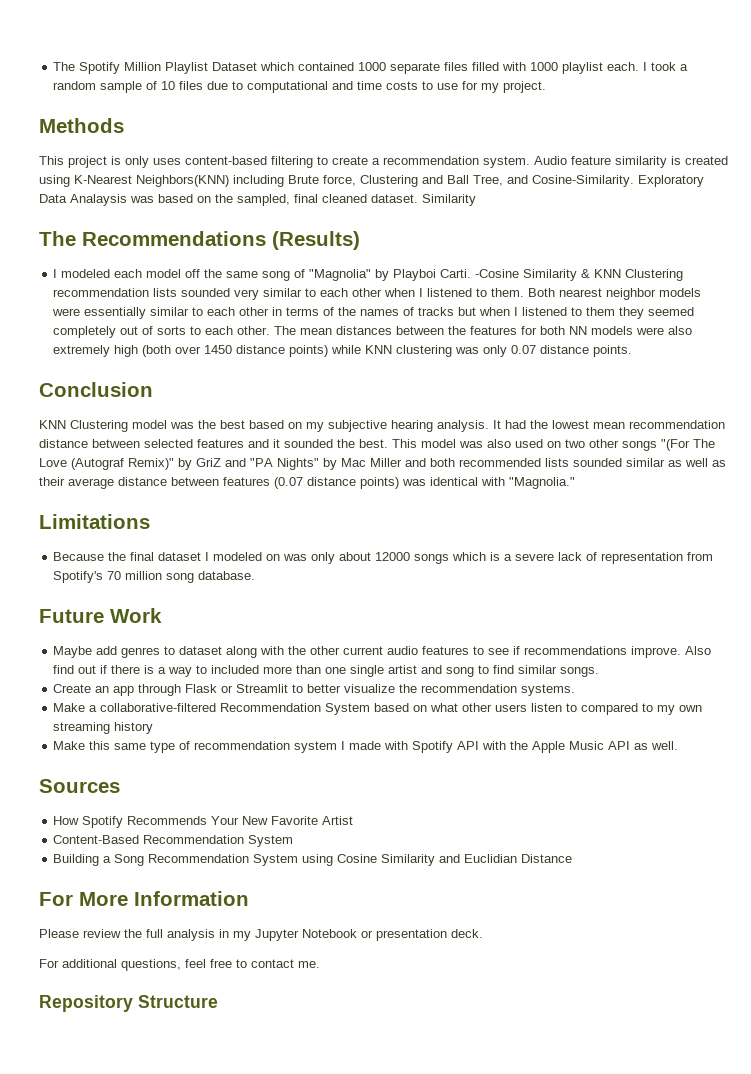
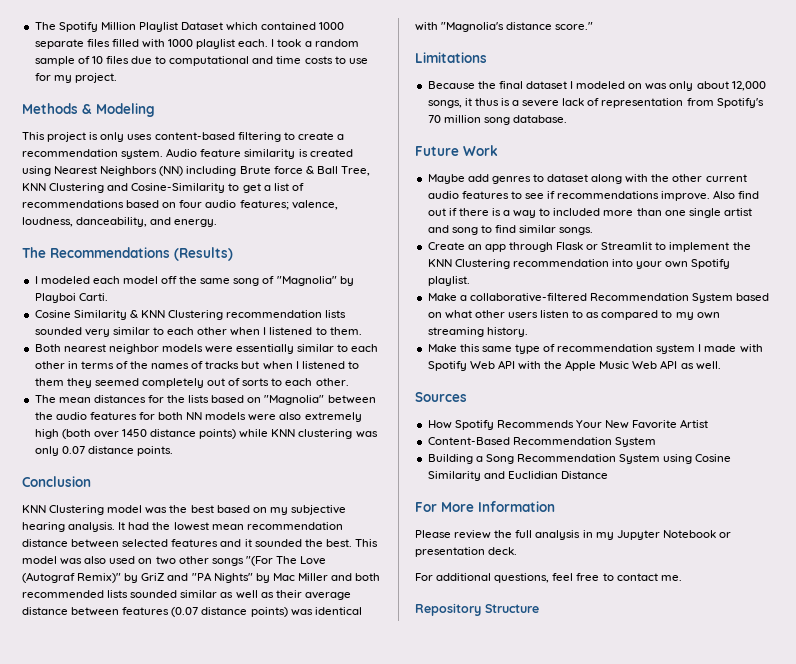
- Methods
+ Methods & Modeling
- Audio feature similarity is created using K-Nearest Neighbors(KNN) including Brute force, Clustering and Ball Tree, and Cosine-Similarity. Exploratory Data Analaysis was based on the sampled, final cleaned dataset. Similarity
+ Audio feature similarity is created using Nearest Neighbors (NN) including Brute force & Ball Tree, KNN Clustering and Cosine-Similarity to get a list of recommendations based on four audio features; valence, loudness, danceability, and energy.
- I modeled each model off the same song of "Magnolia" by Playboi Carti. -Cosine Similarity & KNN Clustering recommendation lists sounded very similar to each other when I listened to them. Both nearest neighbor models were essentially similar to each other in terms of the names of tracks but when I listened to them they seemed completely out of sorts to each other. The mean distances between the features for both NN models were also extremely high (both over 1450 distance points) while KNN clustering was only 0.07 distance points.
+ I modeled each model off the same song of "Magnolia" by Playboi Carti.
+ Cosine Similarity & KNN Clustering recommendation lists sounded very similar to each other when I listened to them.
+ Both nearest neighbor models were essentially similar to each other in terms of the names of tracks but when I listened to them they seemed completely out of sorts to each other.
+ The mean distances for the lists based on "Magnolia" between the audio features for both NN models were also extremely high (both over 1450 distance points) while KNN clustering was only 0.07 distance points.
- This model was also used on two other songs "(For The Love (Autograf Remix)" by GriZ and "PA Nights" by Mac Miller and both recommended lists sounded similar as well as their average distance between features (0.07 distance points) was identical with "Magnolia."
+ This model was also used on two other songs "(For The Love (Autograf Remix)" by GriZ and "PA Nights" by Mac Miller and both recommended lists sounded similar as well as their average distance between features (0.07 distance points) was identical with "Magnolia's distance score."
- Because the final dataset I modeled on was only about 12000 songs which is a severe lack of representation from Spotify's 70 million song database.
+ Because the final dataset I modeled on was only about 12,000 songs, it thus is a severe lack of representation from Spotify's 70 million song database.
- Create an app through Flask or Streamlit to better visualize the recommendation systems.
+ Create an app through Flask or Streamlit to implement the KNN Clustering recommendation into your own Spotify playlist.
- Make a collaborative-filtered Recommendation System based on what other users listen to compared to my own streaming history
+ Make a collaborative-filtered Recommendation System based on what other users listen to as compared to my own streaming history.
- Make this same type of recommendation system I made with Spotify API with the Apple Music API as well.
+ Make this same type of recommendation system I made with Spotify Web API with the Apple Music Web API as well.

